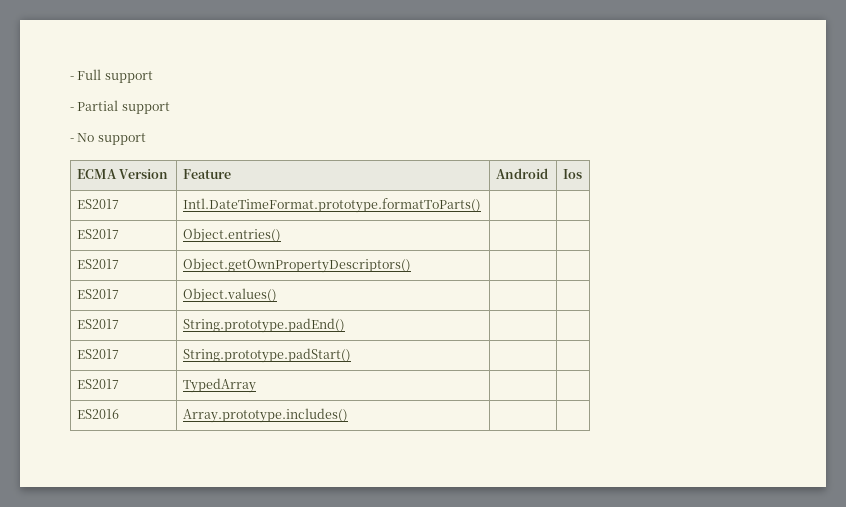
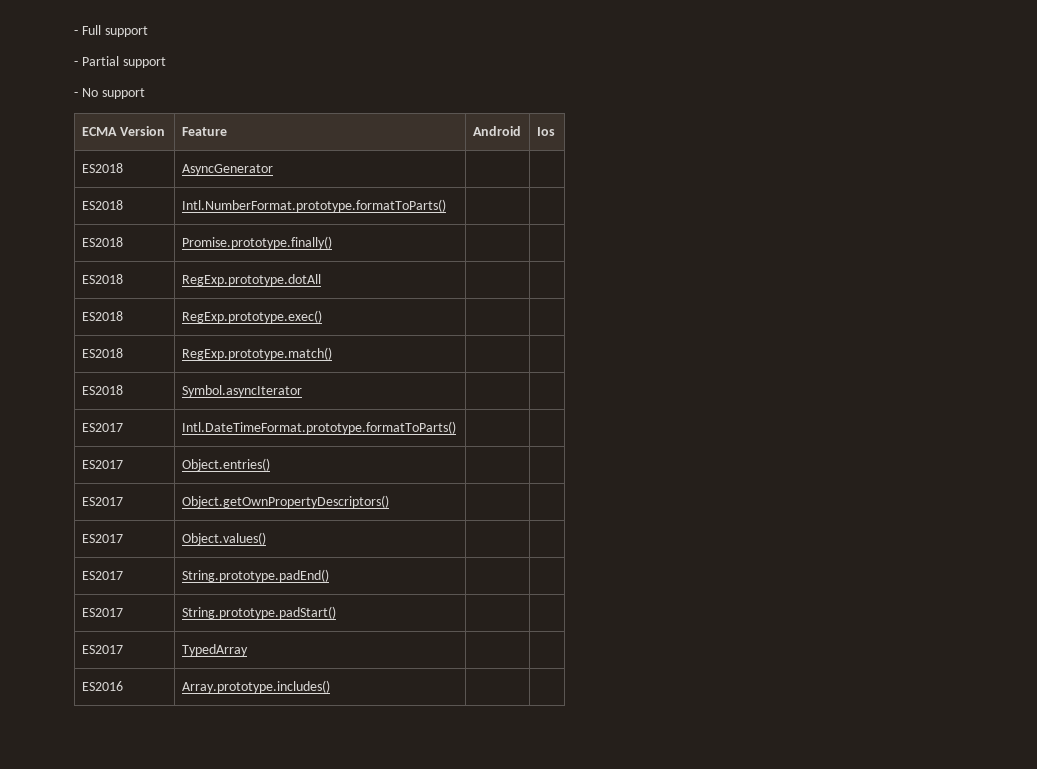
+ ES2018 | AsyncGenerator | |
+ ES2018 | Intl.NumberFormat.prototype.formatToParts() | |
+ ES2018 | Promise.prototype.finally() | |
+ ES2018 | RegExp.prototype.dotAll | |
+ ES2018 | RegExp.prototype.exec() | |
+ ES2018 | RegExp.prototype.match() | |
+ ES2018 | Symbol.asyncIterator | |

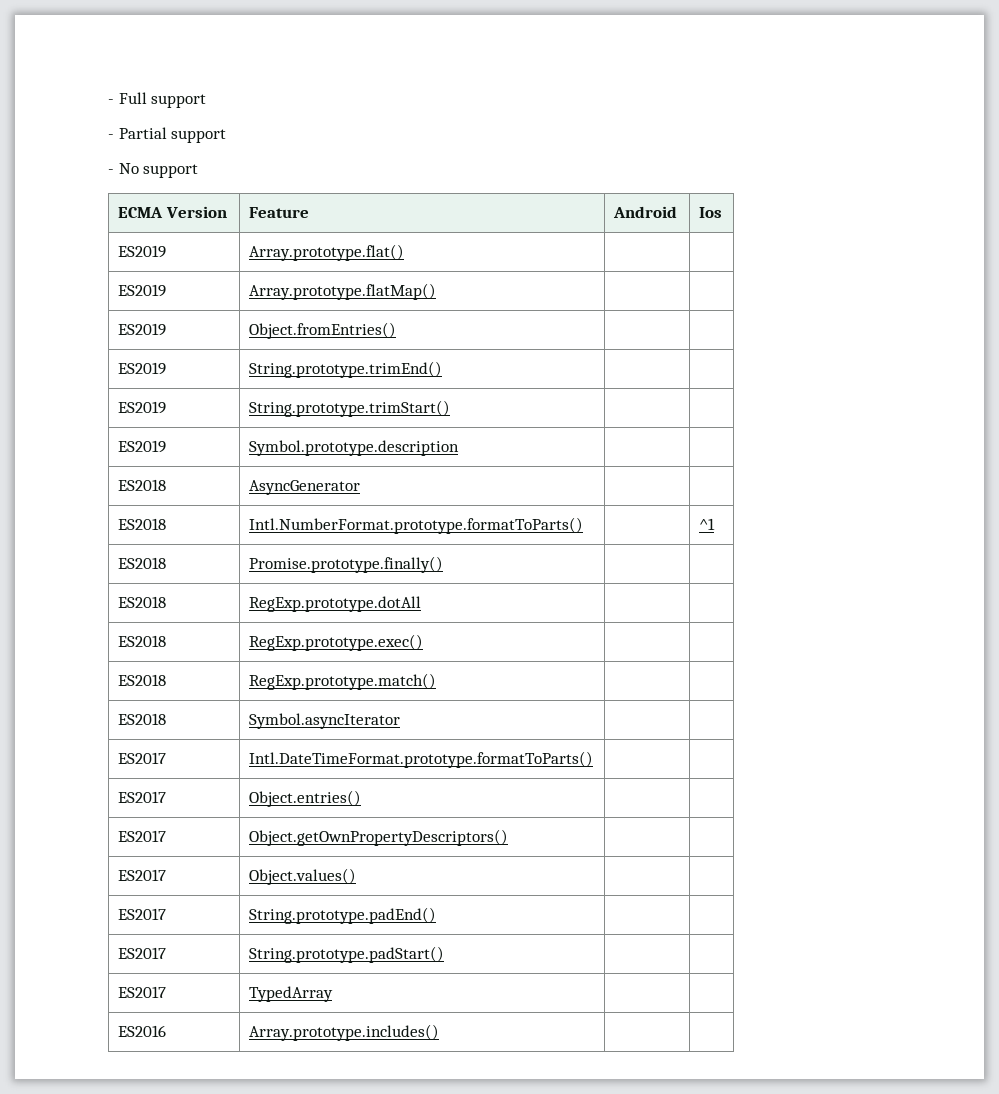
+ ES2019 | Array.prototype.flat() | |
+ ES2019 | Array.prototype.flatMap() | |
+ ES2019 | Object.fromEntries() | |
+ ES2019 | String.prototype.trimEnd() | |
+ ES2019 | String.prototype.trimStart() | |
+ ES2019 | Symbol.prototype.description | |
- ES2018 | Intl.NumberFormat.prototype.formatToParts() | |
+ ES2018 | Intl.NumberFormat.prototype.formatToParts() | | ^1

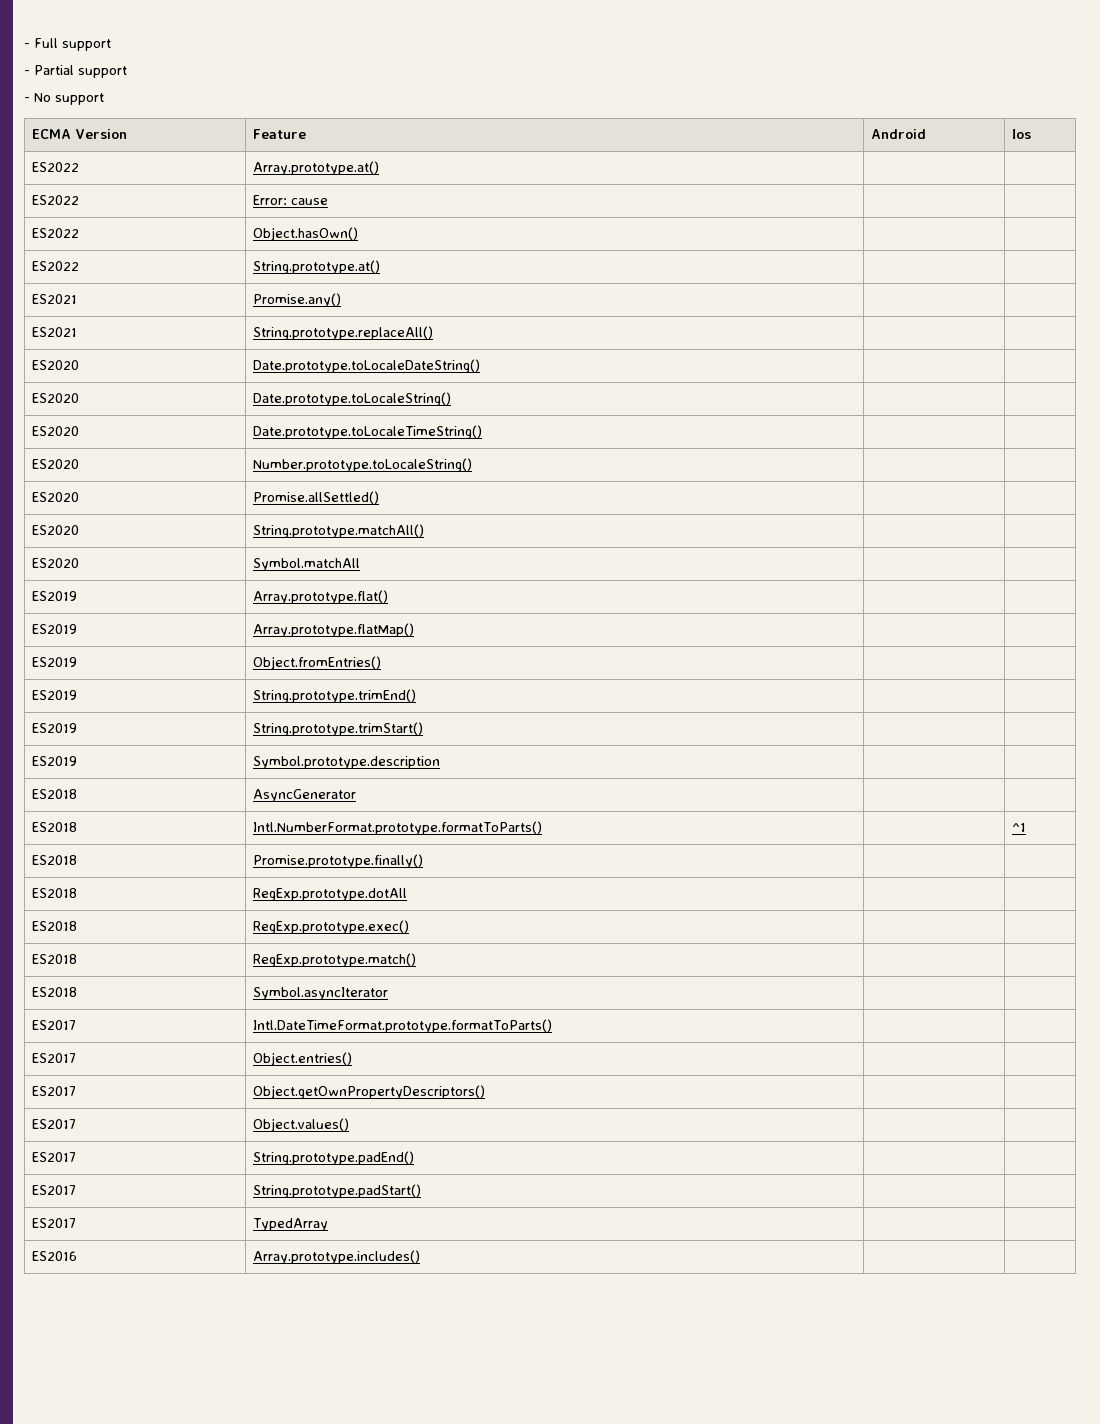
+ ES2022 | Array.prototype.at() | |
+ ES2022 | Error: cause | |
+ ES2022 | Object.hasOwn() | |
+ ES2022 | String.prototype.at() | |
+ ES2021 | Promise.any() | |
+ ES2021 | String.prototype.replaceAll() | |
+ ES2020 | Date.prototype.toLocaleDateString() | |
+ ES2020 | Date.prototype.toLocaleString() | |
+ ES2020 | Date.prototype.toLocaleTimeString() | |
+ ES2020 | Number.prototype.toLocaleString() | |
+ ES2020 | Promise.allSettled() | |
+ ES2020 | String.prototype.matchAll() | |
+ ES2020 | Symbol.matchAll | |

